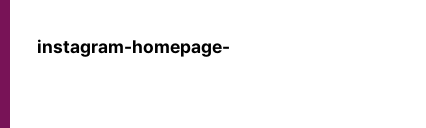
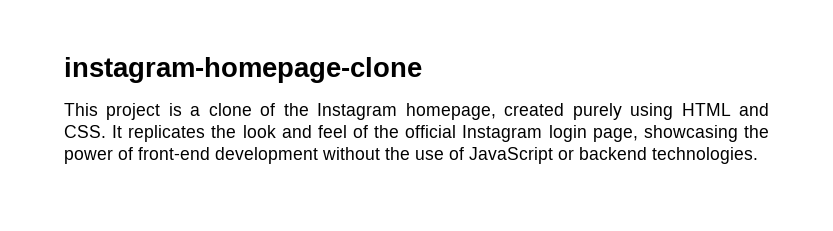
- instagram-homepage-
+ instagram-homepage-clone
+ This project is a clone of the Instagram homepage, created purely using HTML and CSS. It replicates the look and feel of the official Instagram login page, showcasing the power of front-end development without the use of JavaScript or backend technologies.

